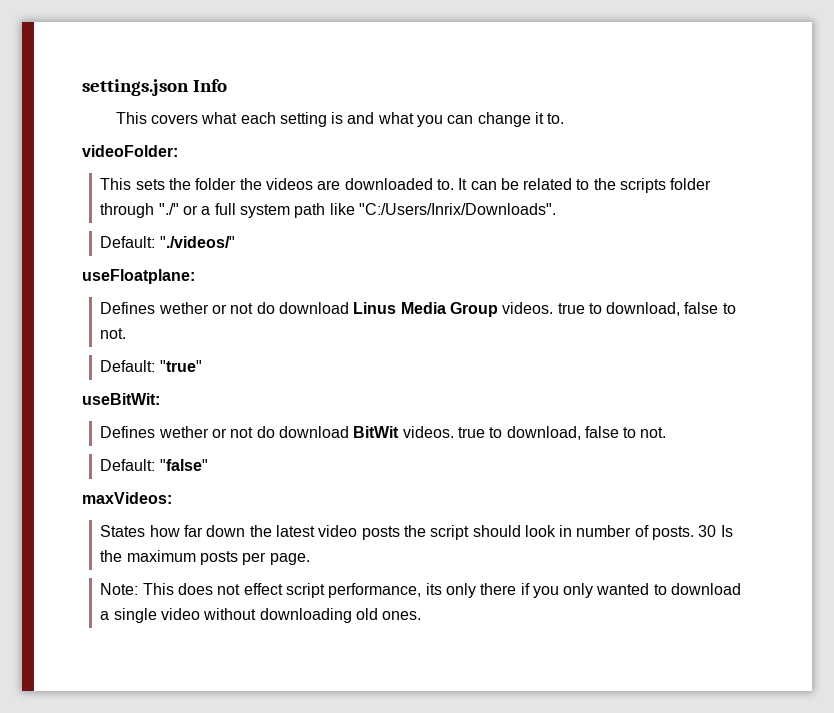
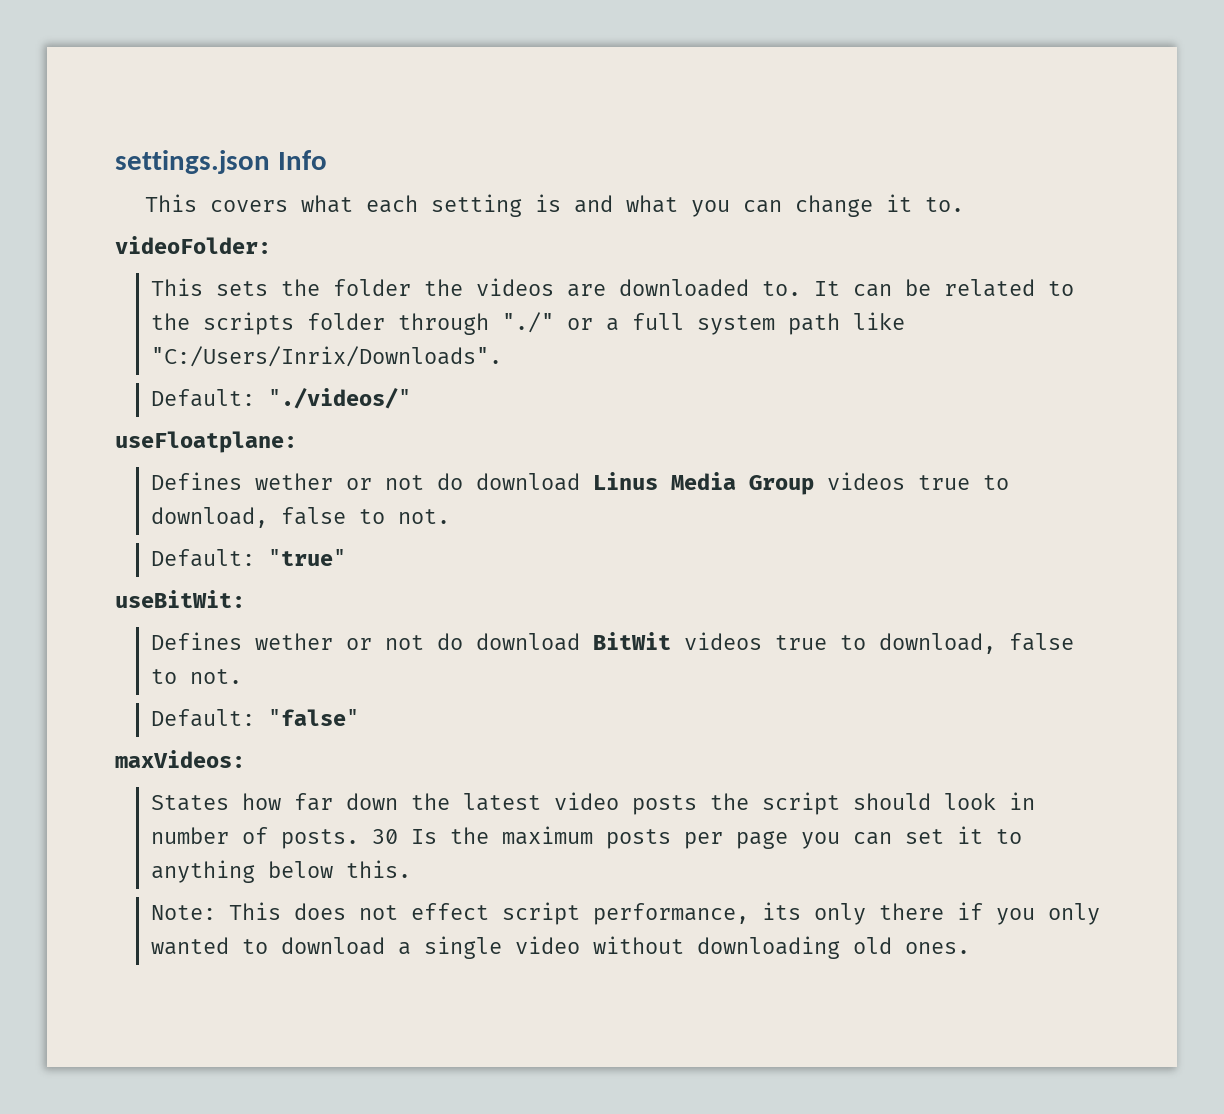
- Defines wether or not do download Linus Media Group videos. true to download, false to not.
+ Defines wether or not do download Linus Media Group videos true to download, false to not.
- Defines wether or not do download BitWit videos. true to download, false to not.
+ Defines wether or not do download BitWit videos true to download, false to not.
- 30 Is the maximum posts per page.
+ 30 Is the maximum posts per page you can set it to anything below this.

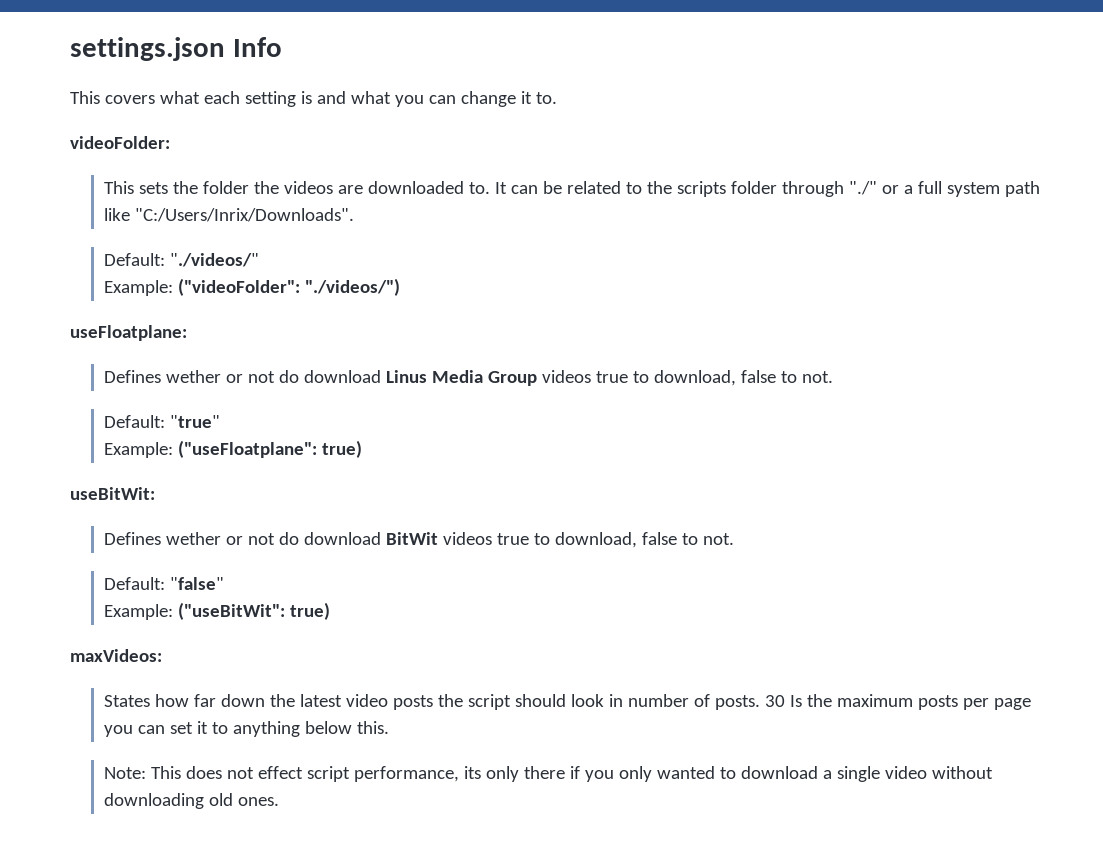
+ Example: ("videoFolder": "./videos/")
+ Example: ("useFloatplane": true)
+ Example: ("useBitWit": true)

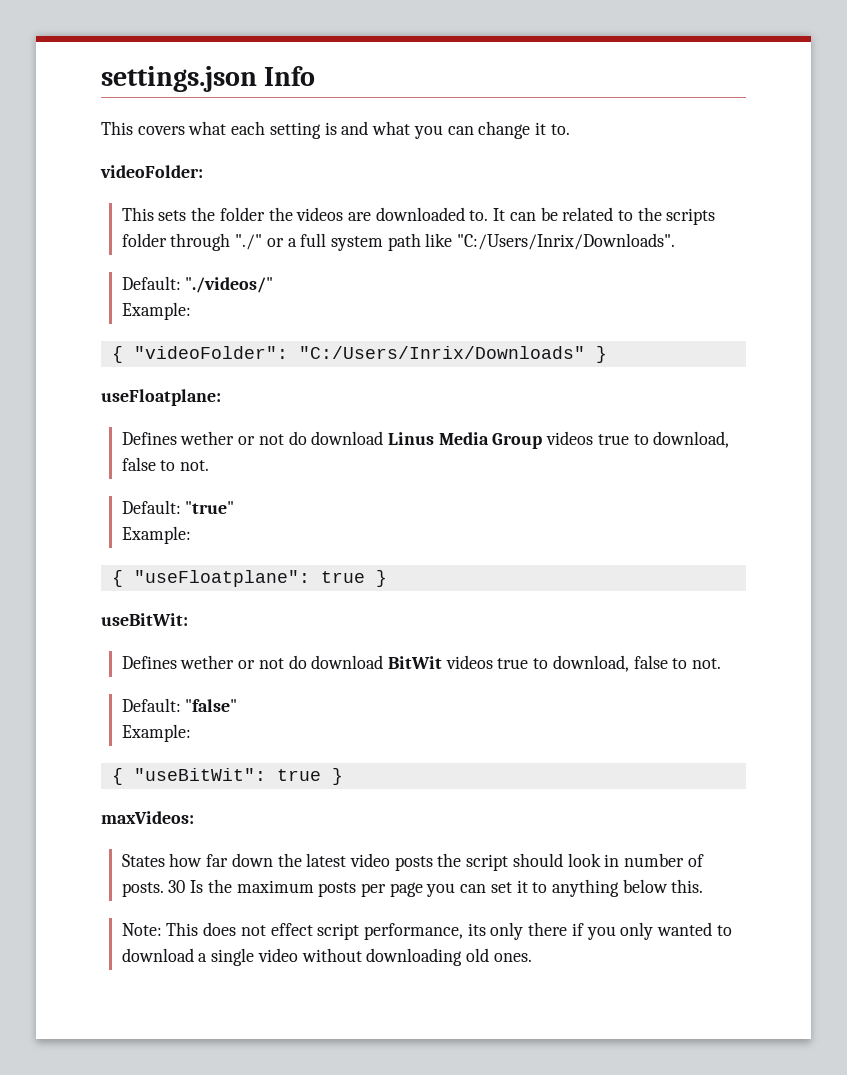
  Default: "./videos/"
- Example: ("videoFolder": "./videos/")
+ Example:
+ { "videoFolder": "C:/Users/Inrix/Downloads" }
  Default: "true"
- Example: ("useFloatplane": true)
+ Example:
+ { "useFloatplane": true }
  Default: "false"
- Example: ("useBitWit": true)
+ Example:
+ { "useBitWit": true }

